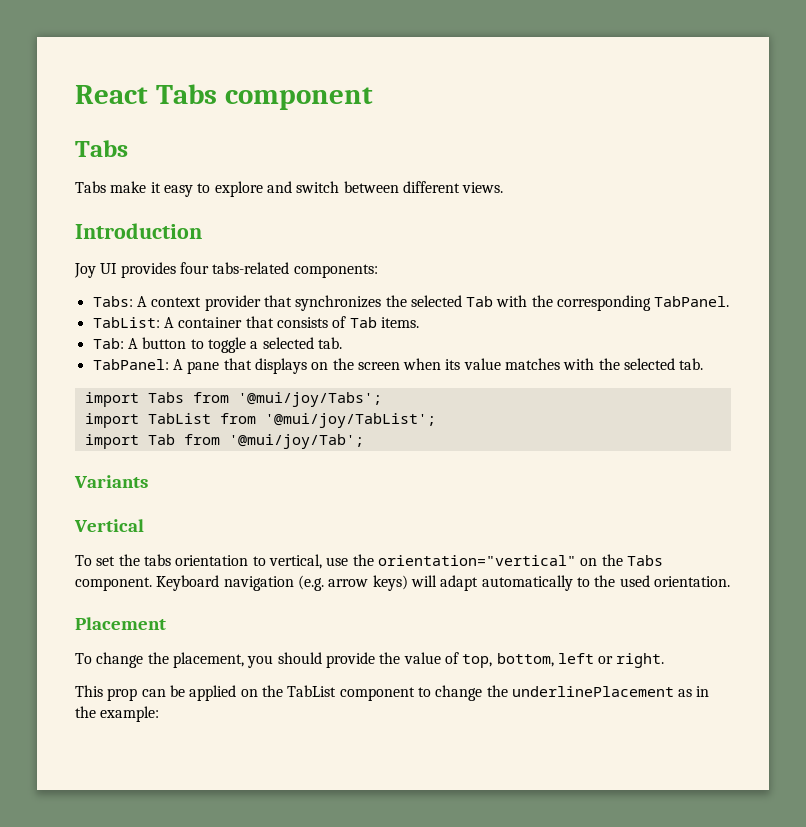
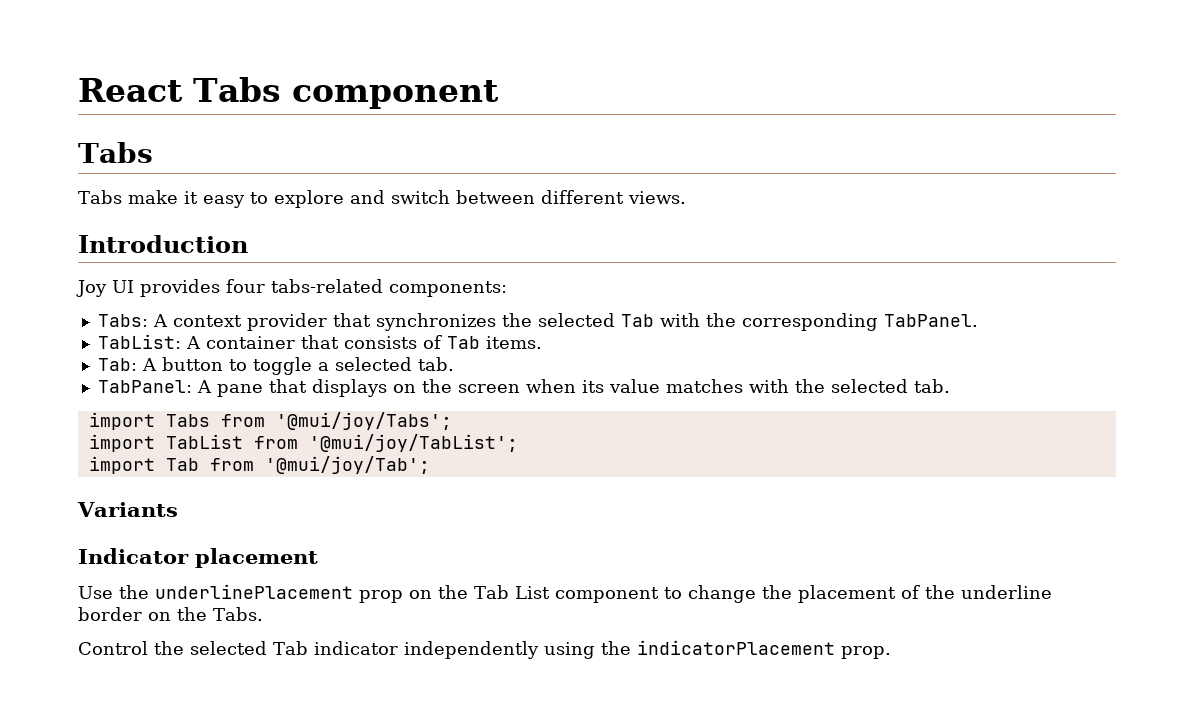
- Vertical
- To set the tabs orientation to vertical, use the orientation="vertical" on the Tabs component. Keyboard navigation (e.g. arrow keys) will adapt automatically to the used orientation.
- Placement
- To change the placement, you should provide the value of top, bottom, left or right.
- This prop can be applied on the TabList component to change the underlinePlacement as in the example:
+ Indicator placement
+ Use the underlinePlacement prop on the Tab List component to change the placement of the underline border on the Tabs.
+ Control the selected Tab indicator independently using the indicatorPlacement prop.

